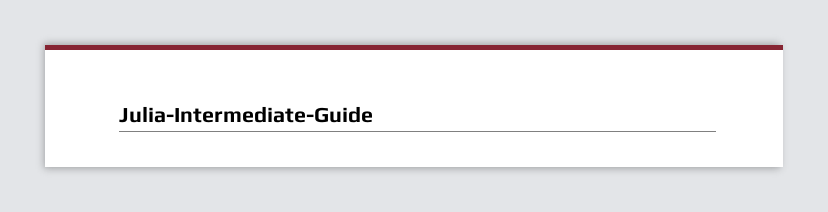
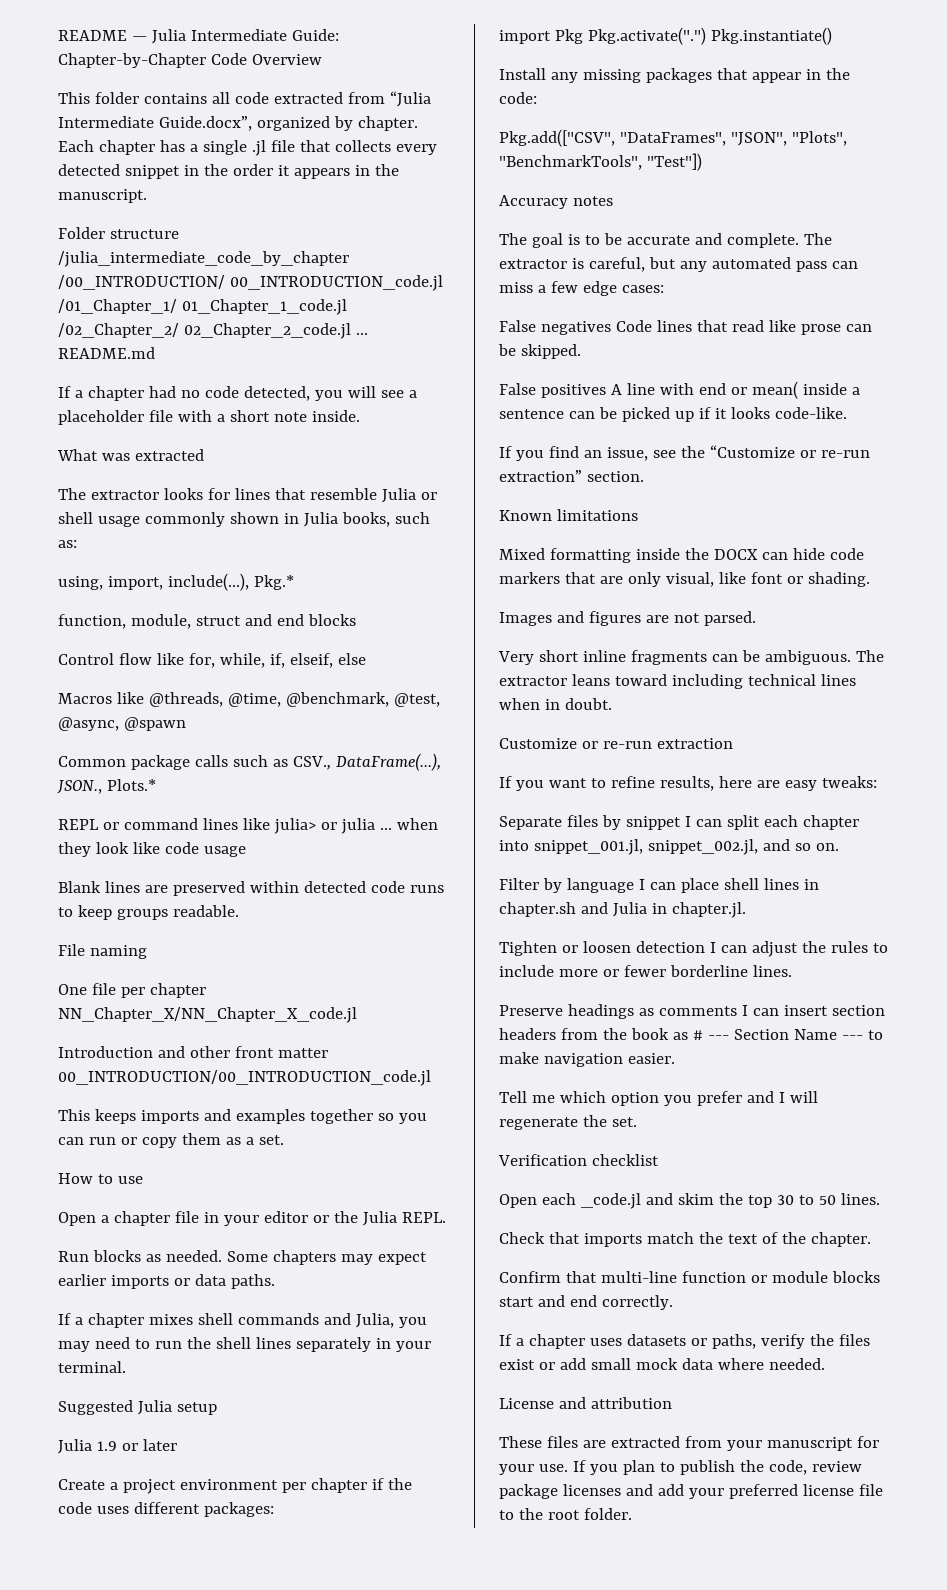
- Julia-Intermediate-Guide
+ README — Julia Intermediate Guide: Chapter-by-Chapter Code Overview
+ This folder contains all code extracted from “Julia Intermediate Guide.docx”, organized by chapter. Each chapter has a single .jl file that collects every detected snippet in the order it appears in the manuscript.
+ Folder structure /julia_intermediate_code_by_chapter /00_INTRODUCTION/ 00_INTRODUCTION_code.jl /01_Chapter_1/ 01_Chapter_1_code.jl /02_Chapter_2/ 02_Chapter_2_code.jl ... README.md
+ If a chapter had no code detected, you will see a placeholder file with a short note inside.
+ What was extracted
+ The extractor looks for lines that resemble Julia or shell usage commonly shown in Julia books, such as:
+ using, import, include(...), Pkg.*
+ function, module, struct and end blocks
+ Control flow like for, while, if, elseif, else
+ Macros like @threads, @time, @benchmark, @test, @async, @spawn
+ Common package calls such as CSV., DataFrame(...), JSON., Plots.*
+ REPL or command lines like julia> or julia ... when they look like code usage
+ Blank lines are preserved within detected code runs to keep groups readable.
+ File naming
+ One file per chapter NN_Chapter_X/NN_Chapter_X_code.jl
+ Introduction and other front matter 00_INTRODUCTION/00_INTRODUCTION_code.jl
+ This keeps imports and examples together so you can run or copy them as a set.
+ How to use
+ Open a chapter file in your editor or the Julia REPL.
+ Run blocks as needed. Some chapters may expect earlier imports or data paths.
+ If a chapter mixes shell commands and Julia, you may need to run the shell lines separately in your terminal.
+ Suggested Julia setup
+ Julia 1.9 or later
+ Create a project environment per chapter if the code uses different packages:
+ import Pkg Pkg.activate(".") Pkg.instantiate()
+ Install any missing packages that appear in the code:
+ Pkg.add(["CSV", "DataFrames", "JSON", "Plots", "BenchmarkTools", "Test"])
+ Accuracy notes
+ The goal is to be accurate and complete. The extractor is careful, but any automated pass can miss a few edge cases:
+ False negatives Code lines that read like prose can be skipped.
+ False positives A line with end or mean( inside a sentence can be picked up if it looks code-like.
+ If you find an issue, see the “Customize or re-run extraction” section.
+ Known limitations
+ Mixed formatting inside the DOCX can hide code markers that are only visual, like font or shading.
+ Images and figures are not parsed.
+ Very short inline fragments can be ambiguous. The extractor leans toward including technical lines when in doubt.
+ Customize or re-run extraction
+ If you want to refine results, here are easy tweaks:
+ Separate files by snippet I can split each chapter into snippet_001.jl, snippet_002.jl, and so on.
+ Filter by language I can place shell lines in chapter.sh and Julia in chapter.jl.
+ Tighten or loosen detection I can adjust the rules to include more or fewer borderline lines.
+ Preserve headings as comments I can insert section headers from the book as # --- Section Name --- to make navigation easier.
+ Tell me which option you prefer and I will regenerate the set.
+ Verification checklist
+ Open each _code.jl and skim the top 30 to 50 lines.
+ Check that imports match the text of the chapter.
+ Confirm that multi-line function or module blocks start and end correctly.
+ If a chapter uses datasets or paths, verify the files exist or add small mock data where needed.
+ License and attribution
+ These files are extracted from your manuscript for your use. If you plan to publish the code, review package licenses and add your preferred license file to the root folder.

